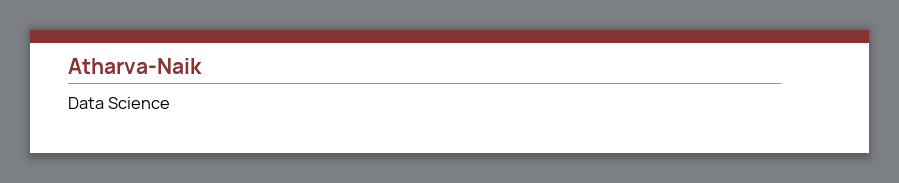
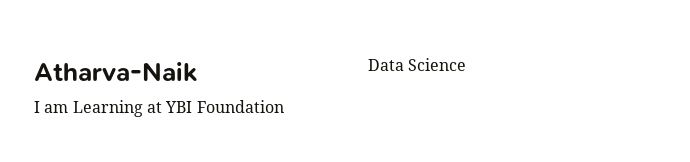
- Data Science
+ I am Learning at YBI Foundation Data Science

